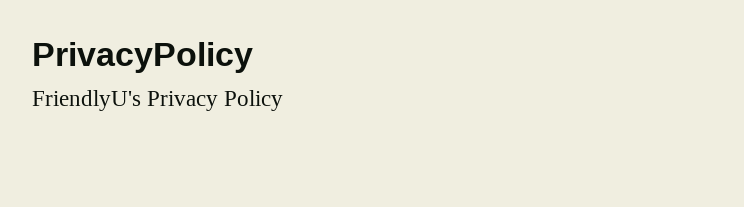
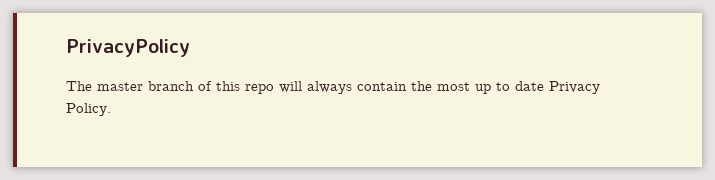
- FriendlyU's Privacy Policy
+ The master branch of this repo will always contain the most up to date Privacy Policy.

